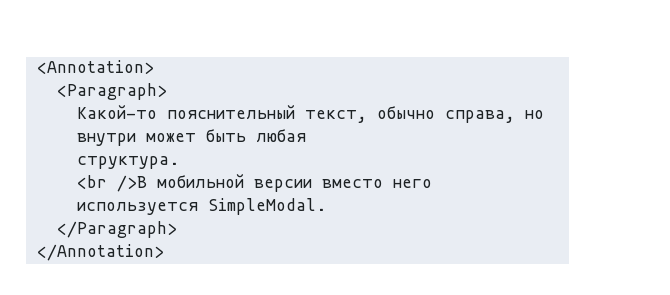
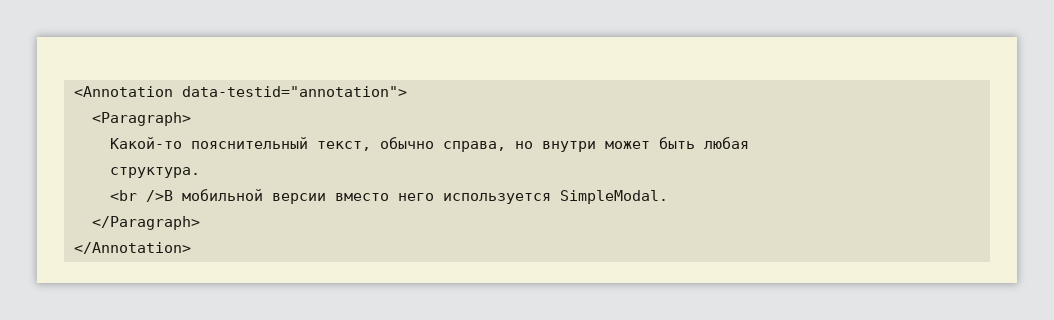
- <Annotation>
+ <Annotation data-testid="annotation">

